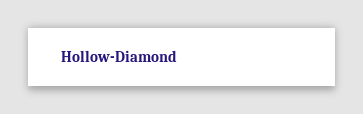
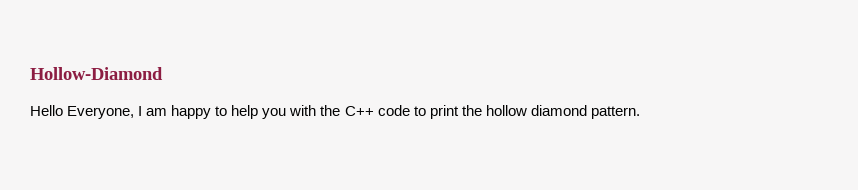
+ Hello Everyone, I am happy to help you with the C++ code to print the hollow diamond pattern.

